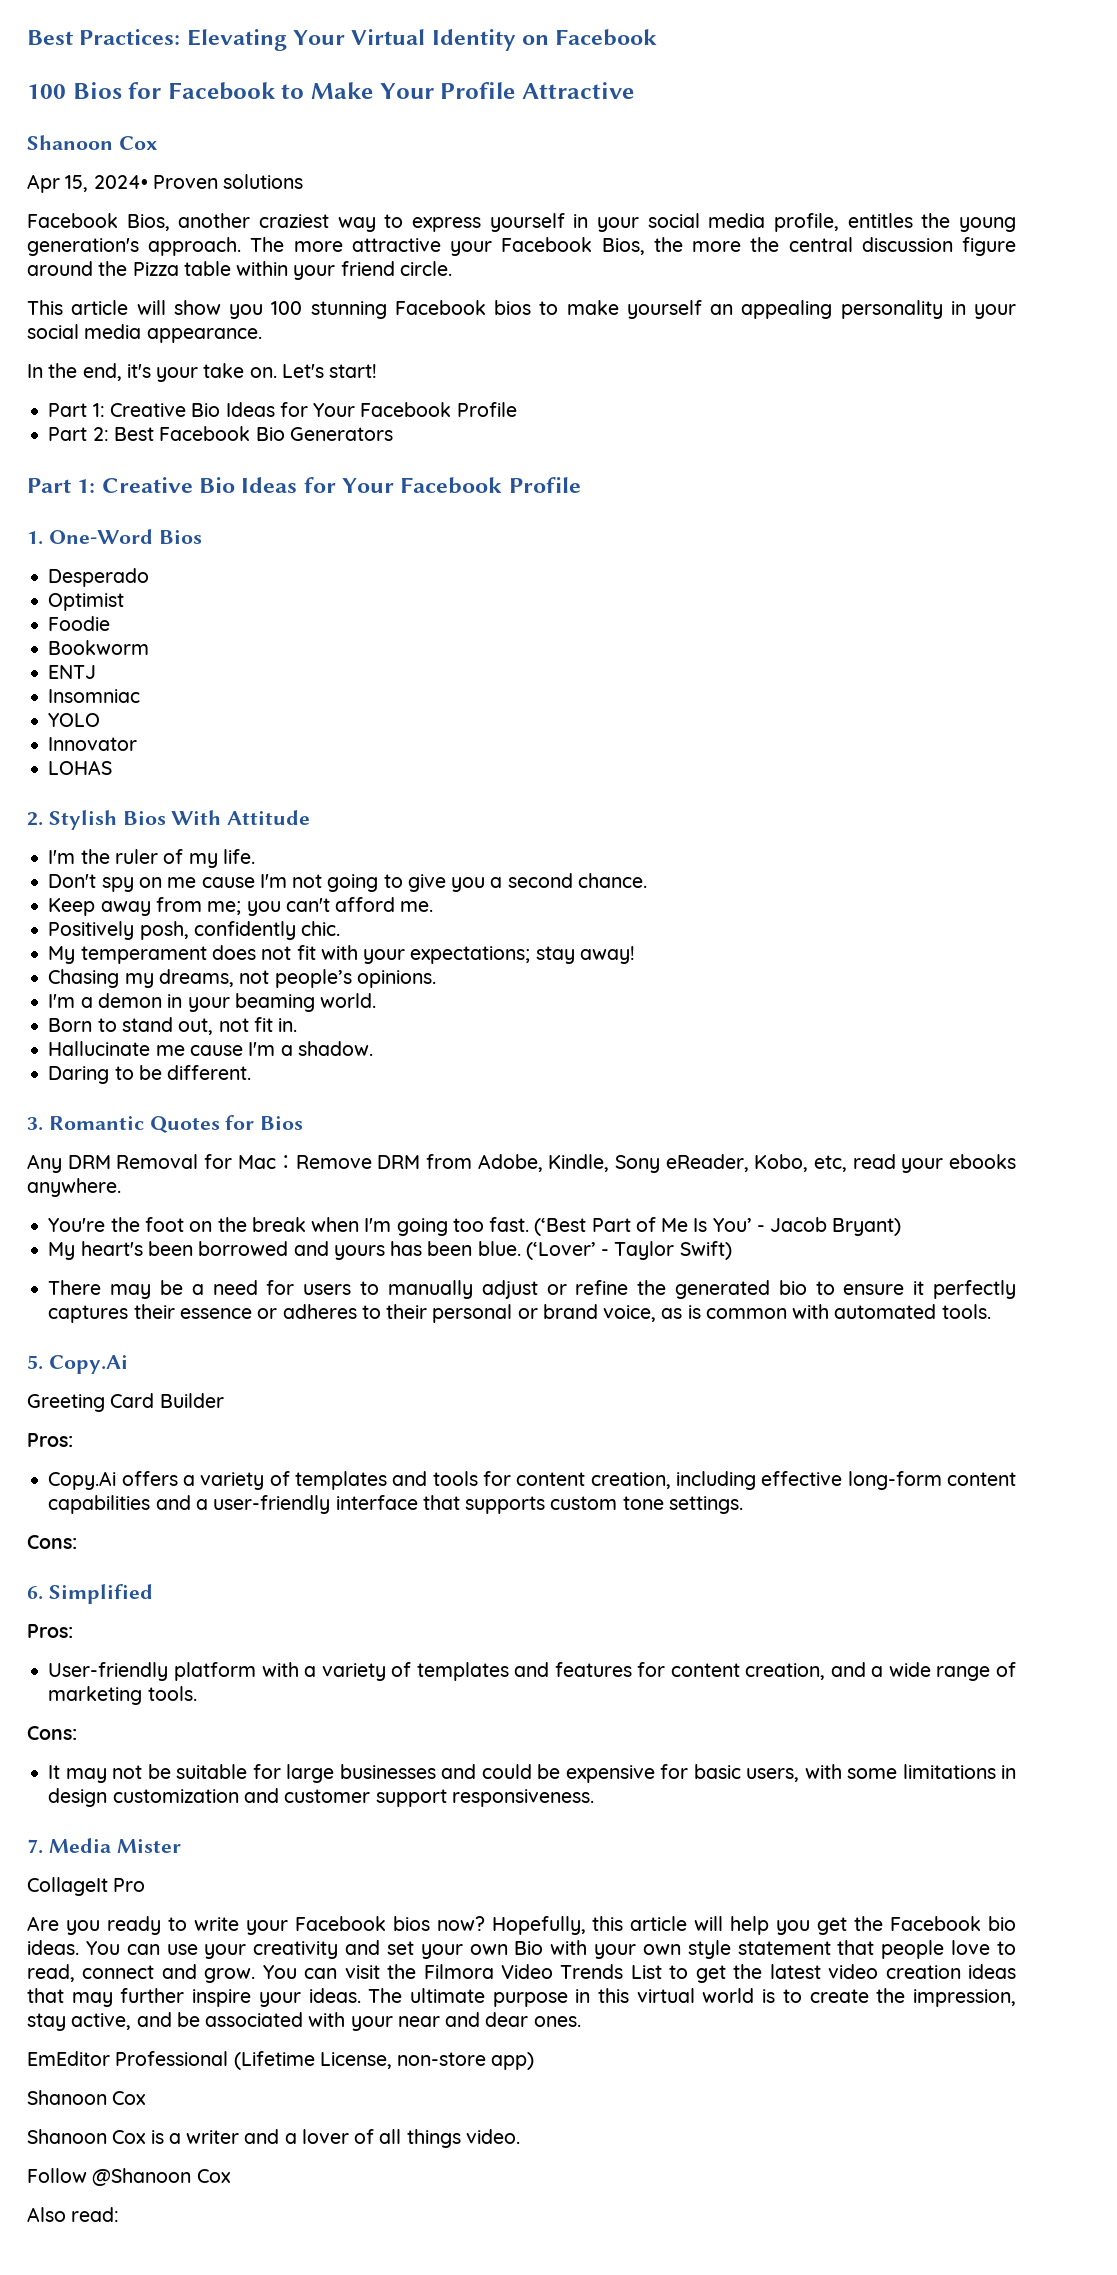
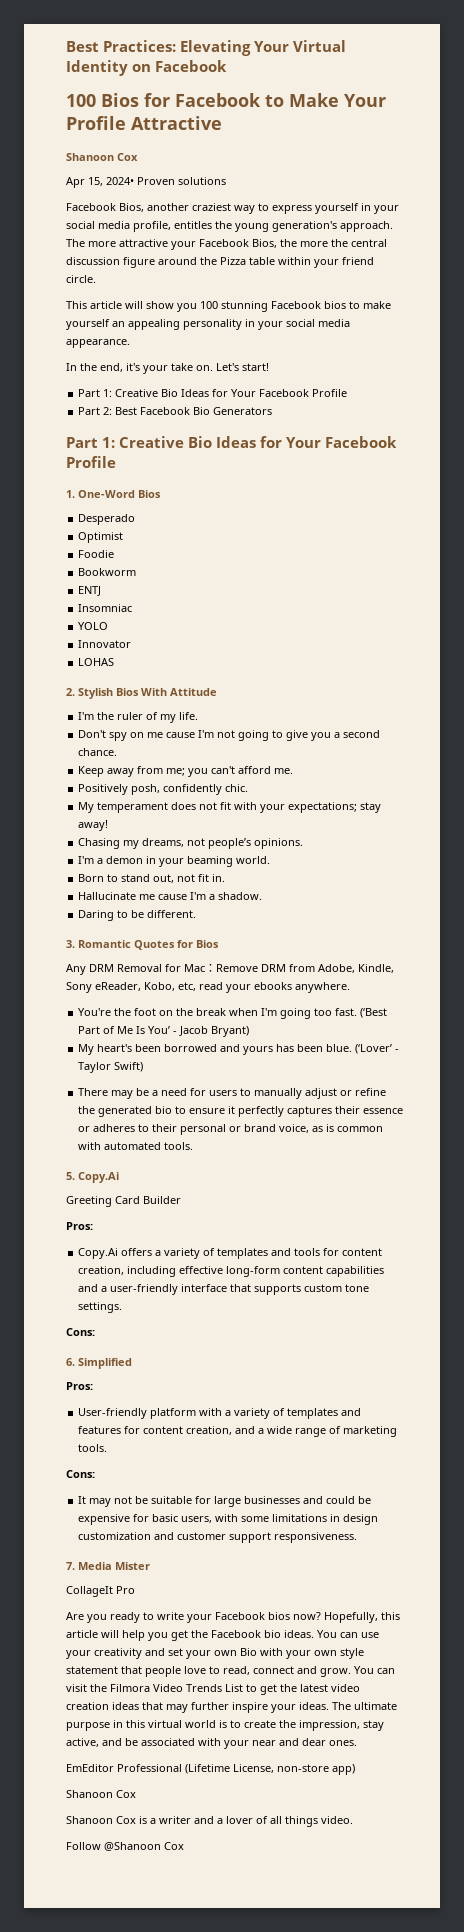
- Also read:

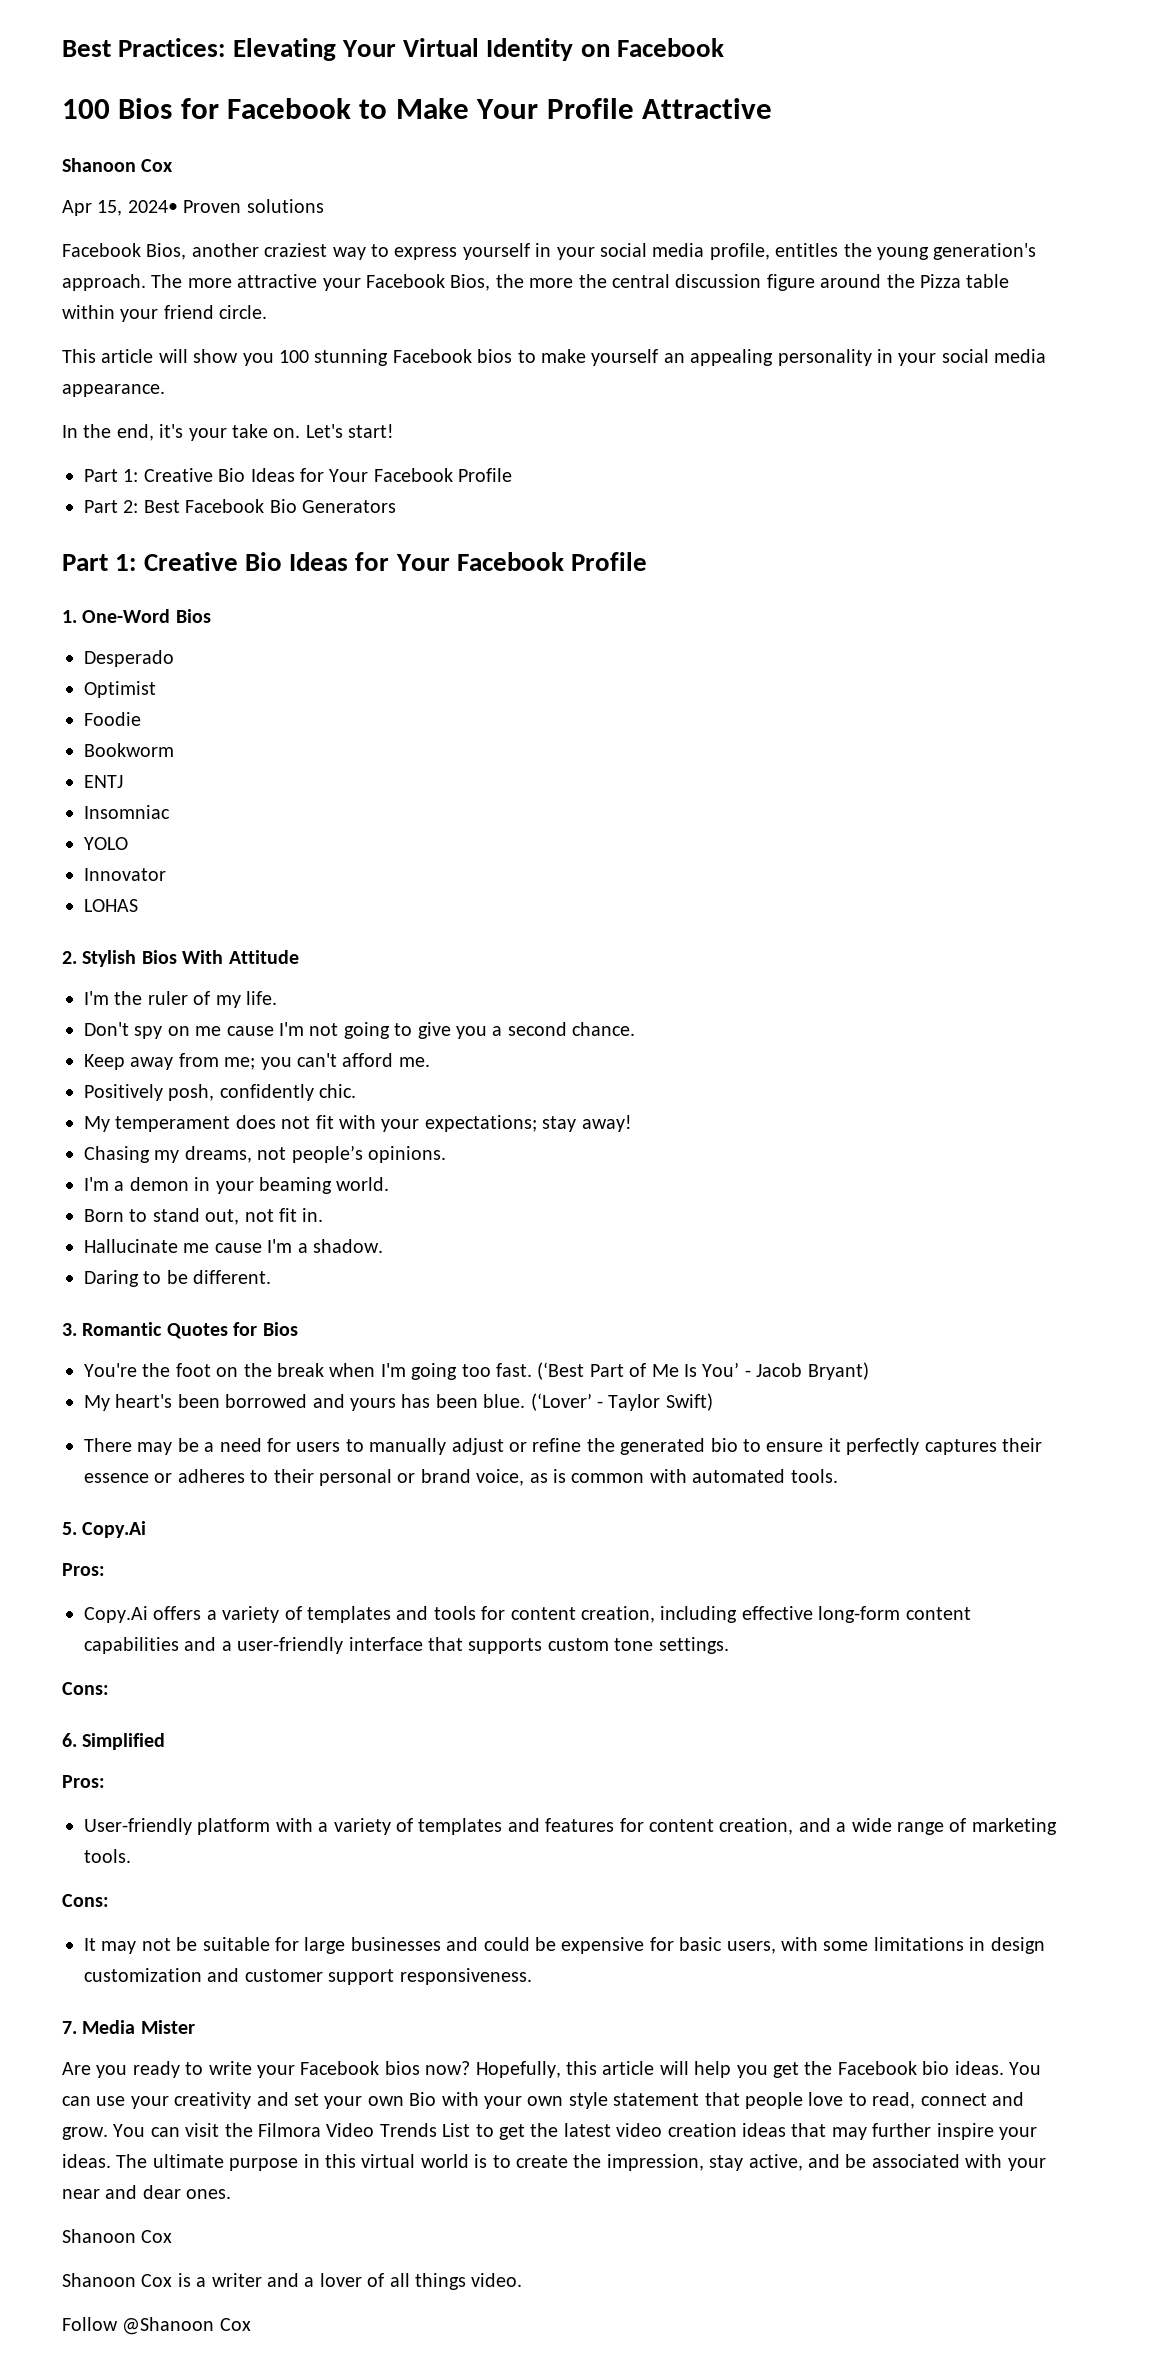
- Any DRM Removal for Mac：Remove DRM from Adobe, Kindle, Sony eReader, Kobo, etc, read your ebooks anywhere.
- Greeting Card Builder
- CollageIt Pro
- EmEditor Professional (Lifetime License, non-store app)

